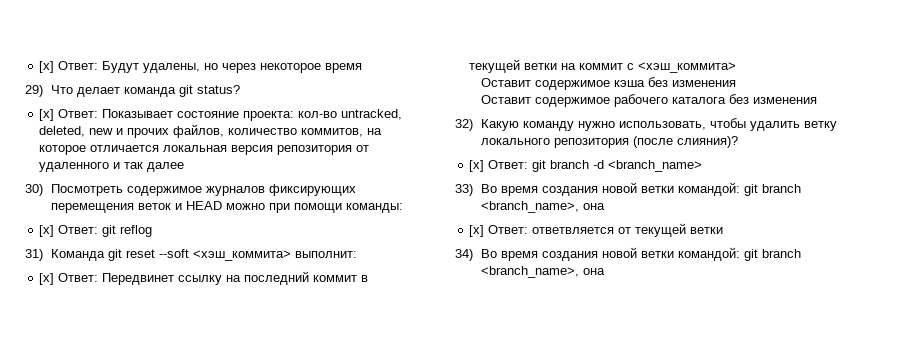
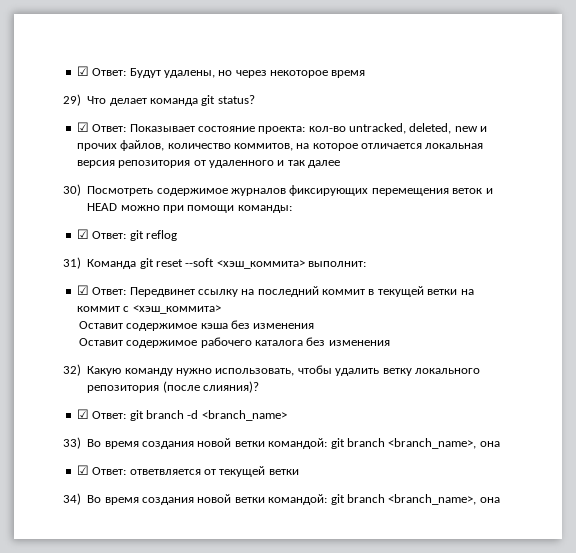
- [x] Ответ: Будут удалены, но через некоторое время
+ ☑ Ответ: Будут удалены, но через некоторое время
- [x] Ответ: Показывает состояние проекта: кол-во untracked, deleted, new и прочих файлов, количество коммитов, на которое отличается локальная версия репозитория от удаленного и так далее
+ ☑ Ответ: Показывает состояние проекта: кол-во untracked, deleted, new и прочих файлов, количество коммитов, на которое отличается локальная версия репозитория от удаленного и так далее
- [x] Ответ: git reflog
+ ☑ Ответ: git reflog
- [x] Ответ: Передвинет ссылку на последний коммит в текущей ветки на коммит с <хэш_коммита>
+ ☑ Ответ: Передвинет ссылку на последний коммит в текущей ветки на коммит с <хэш_коммита>
- [x] Ответ: git branch -d <branch_name>
+ ☑ Ответ: git branch -d <branch_name>
- [x] Ответ: ответвляется от текущей ветки
+ ☑ Ответ: ответвляется от текущей ветки

